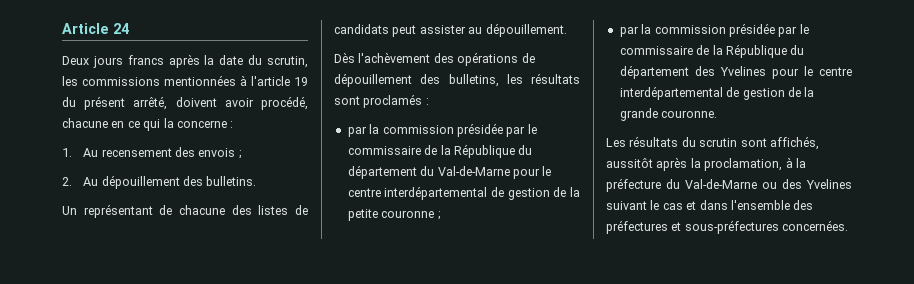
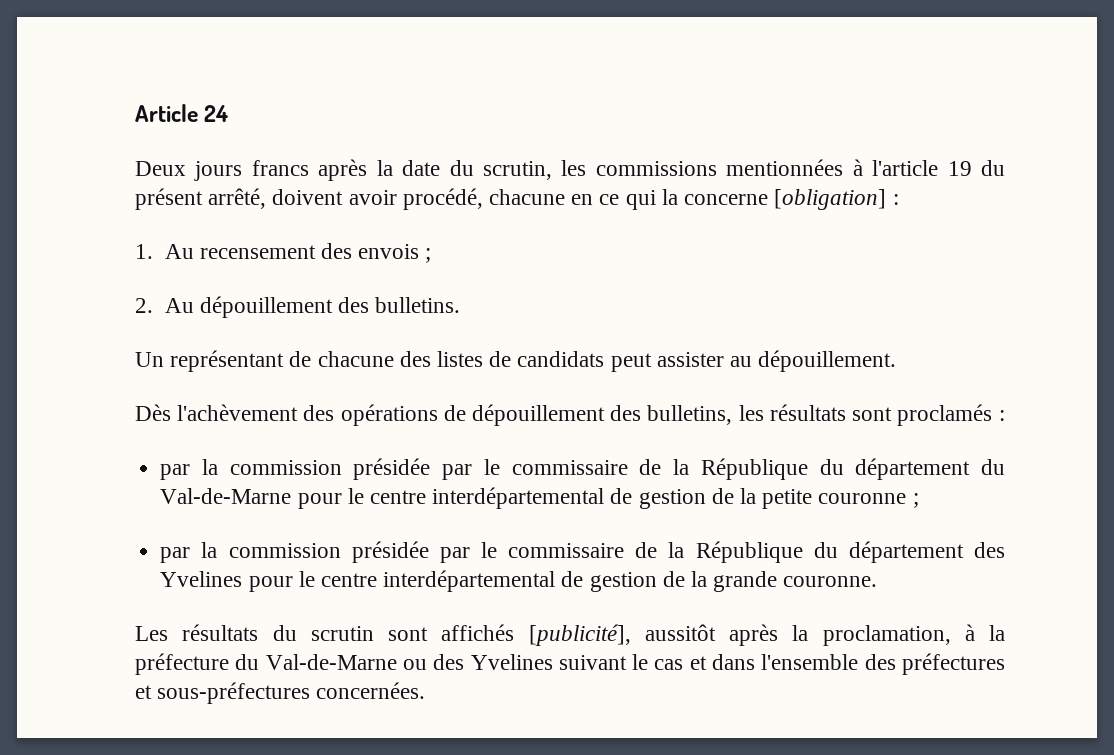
- Deux jours francs après la date du scrutin, les commissions mentionnées à l'article 19 du présent arrêté, doivent avoir procédé, chacune en ce qui la concerne :
+ Deux jours francs après la date du scrutin, les commissions mentionnées à l'article 19 du présent arrêté, doivent avoir procédé, chacune en ce qui la concerne [obligation] :
- Les résultats du scrutin sont affichés, aussitôt après la proclamation, à la préfecture du Val-de-Marne ou des Yvelines suivant le cas et dans l'ensemble des préfectures et sous-préfectures concernées.
+ Les résultats du scrutin sont affichés [publicité], aussitôt après la proclamation, à la préfecture du Val-de-Marne ou des Yvelines suivant le cas et dans l'ensemble des préfectures et sous-préfectures concernées.

